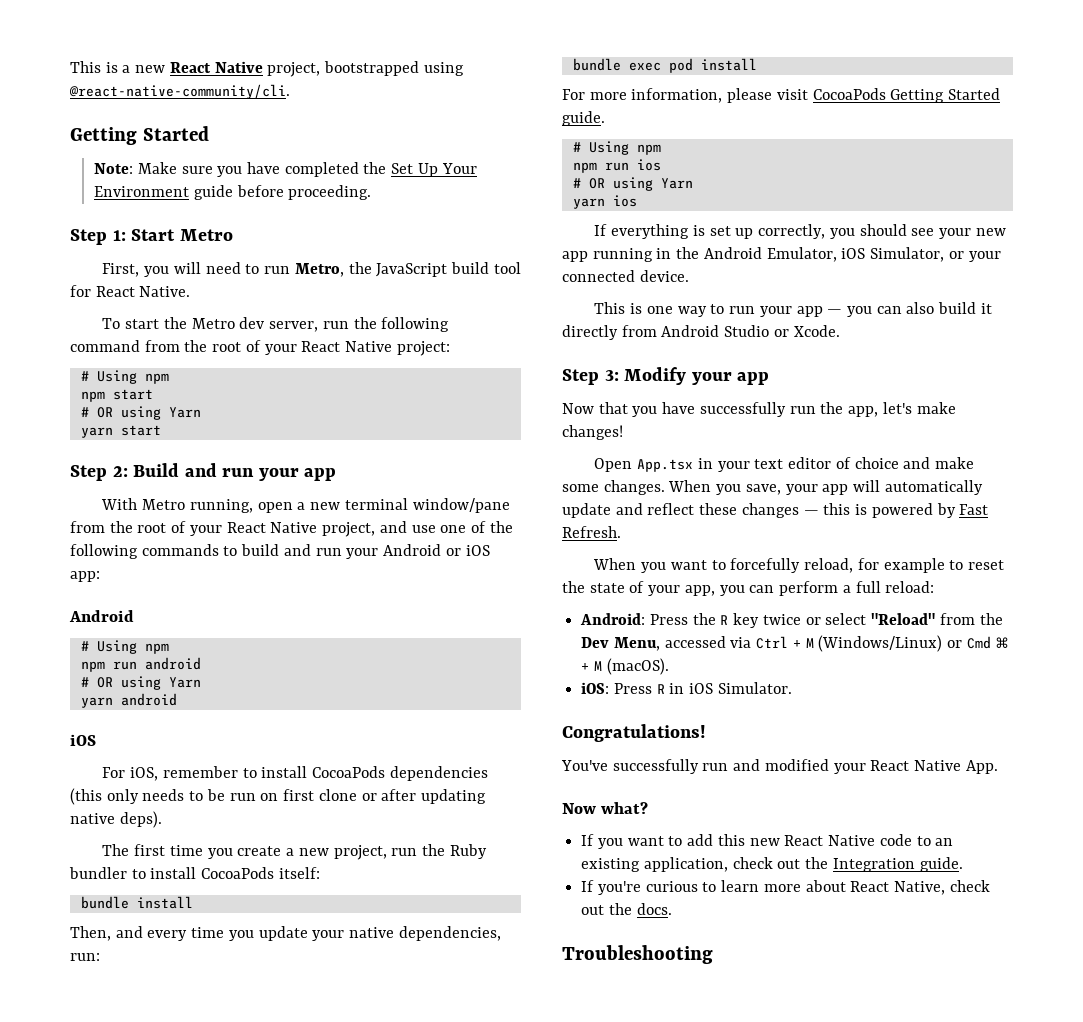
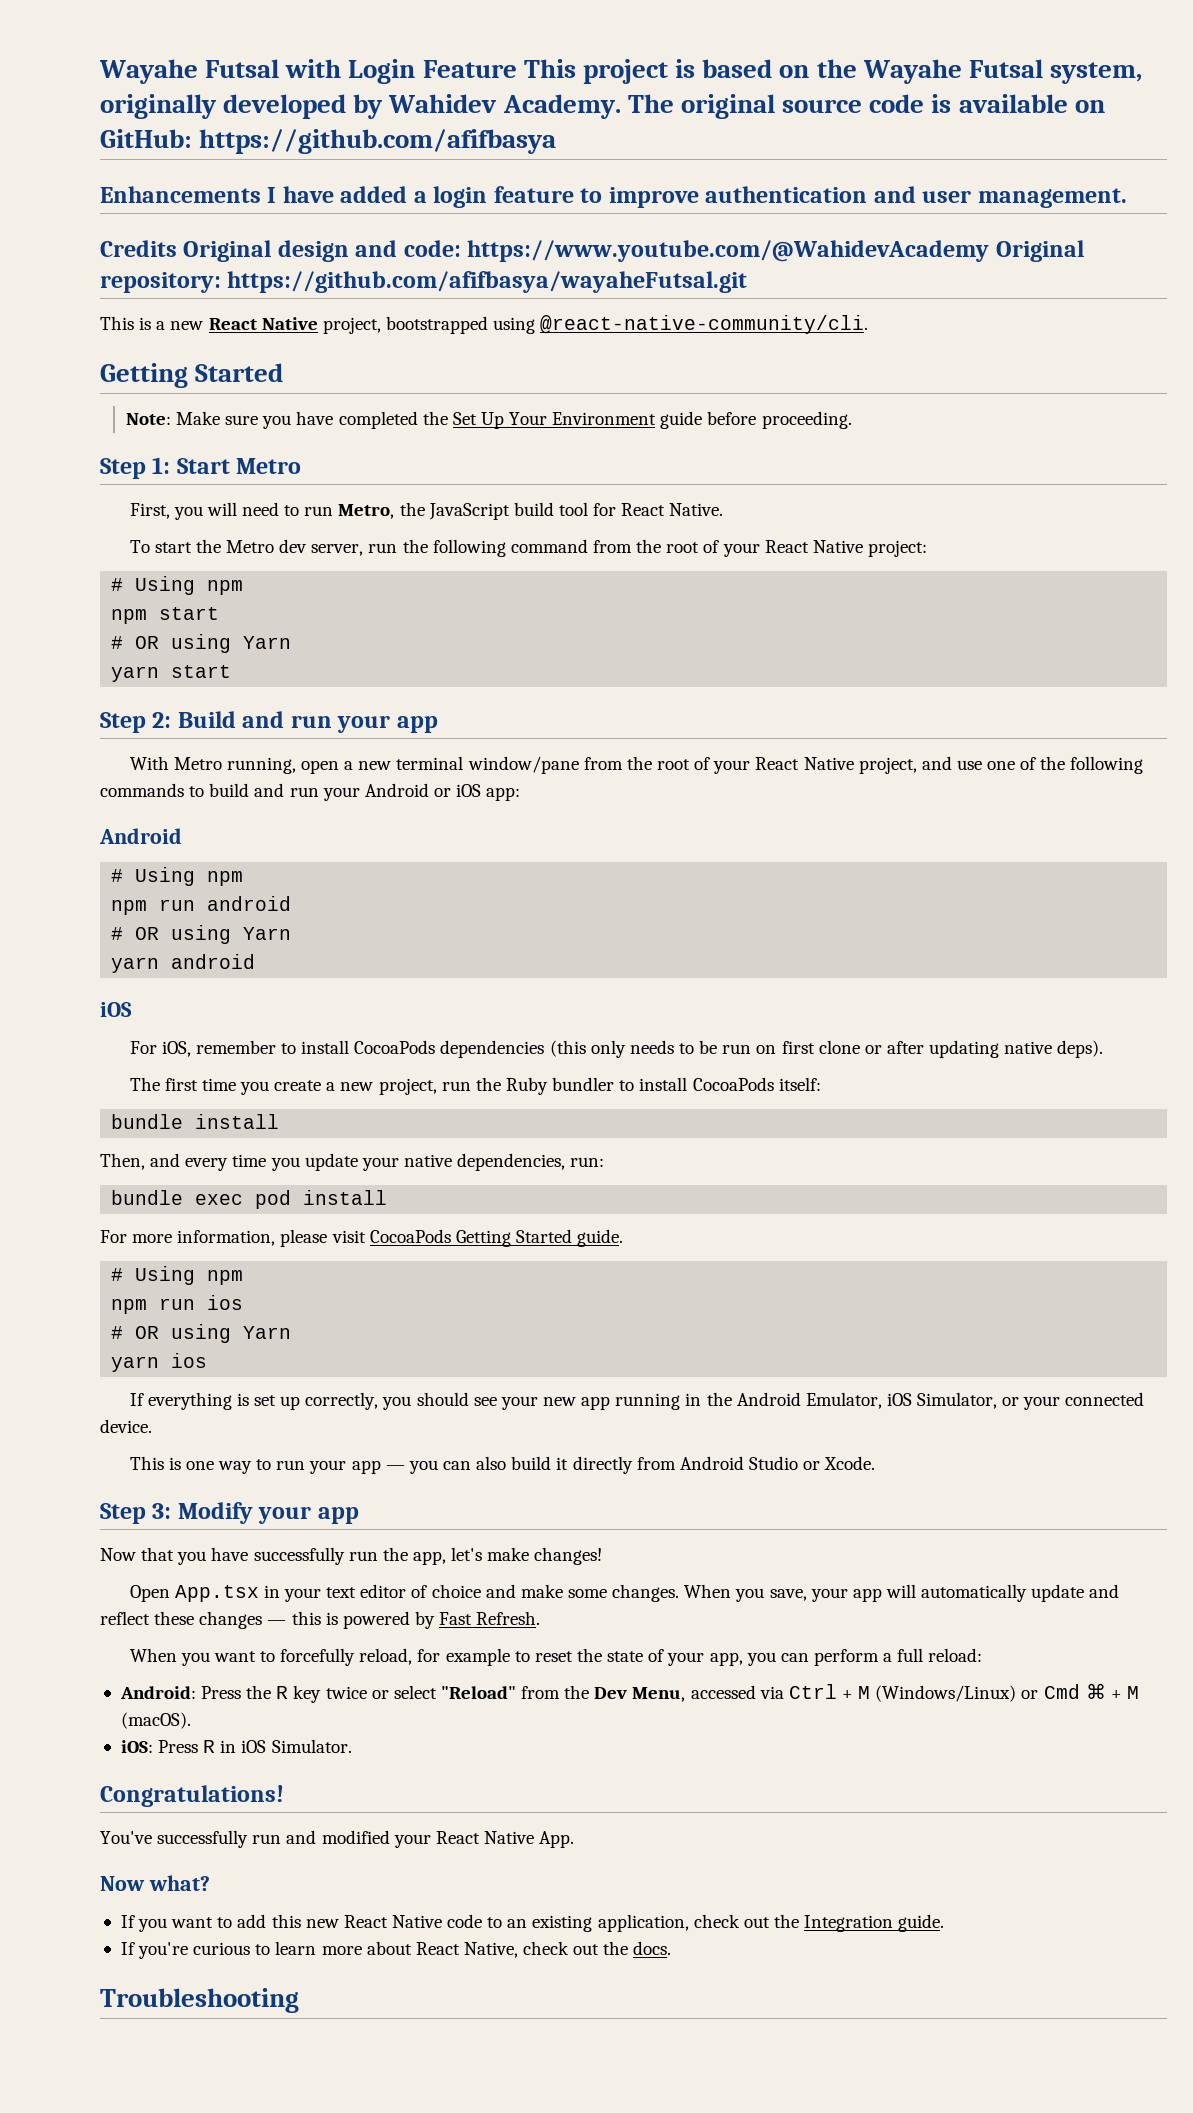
+ Wayahe Futsal with Login Feature This project is based on the Wayahe Futsal system, originally developed by Wahidev Academy. The original source code is available on GitHub: https://github.com/afifbasya
+ Enhancements I have added a login feature to improve authentication and user management.
+ Credits Original design and code: https://www.youtube.com/@WahidevAcademy Original repository: https://github.com/afifbasya/wayaheFutsal.git

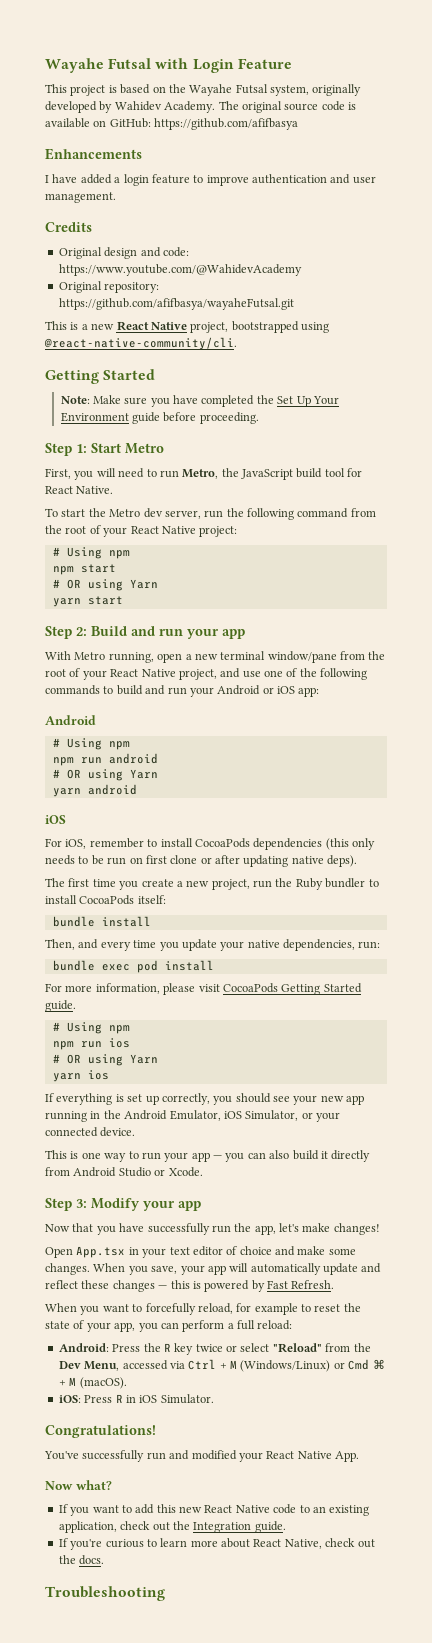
- Wayahe Futsal with Login Feature This project is based on the Wayahe Futsal system, originally developed by Wahidev Academy.
+ Wayahe Futsal with Login Feature
+ This project is based on the Wayahe Futsal system, originally developed by Wahidev Academy.
- Enhancements I have added a login feature to improve authentication and user management.
+ Enhancements
+ I have added a login feature to improve authentication and user management.
- Credits Original design and code: https://www.youtube.com/@WahidevAcademy Original repository: https://github.com/afifbasya/wayaheFutsal.git
+ Credits
+ Original design and code: https://www.youtube.com/@WahidevAcademy
+ Original repository: https://github.com/afifbasya/wayaheFutsal.git

